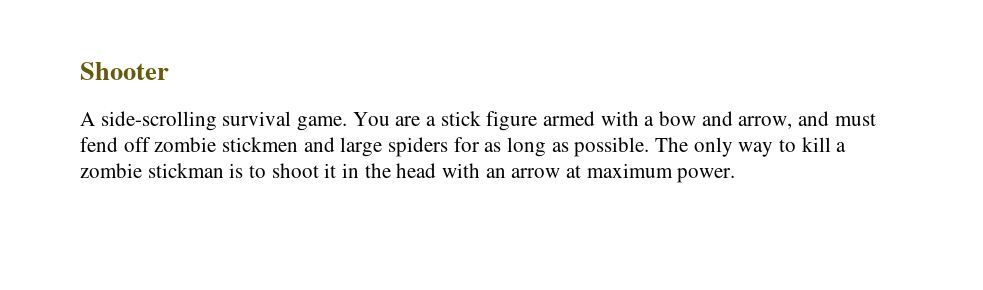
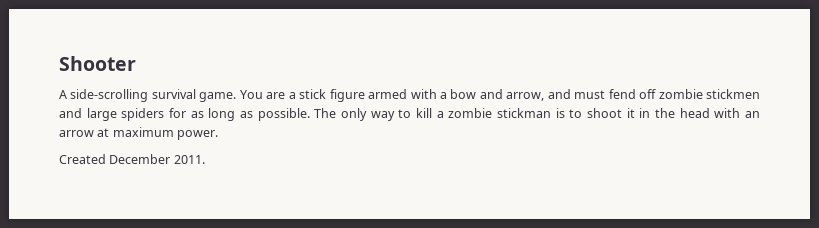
+ Created December 2011.

